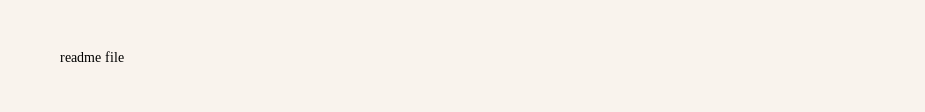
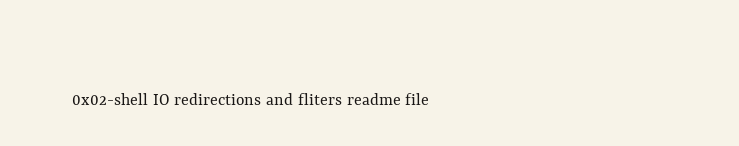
- readme file
+ 0x02-shell IO redirections and fliters readme file

